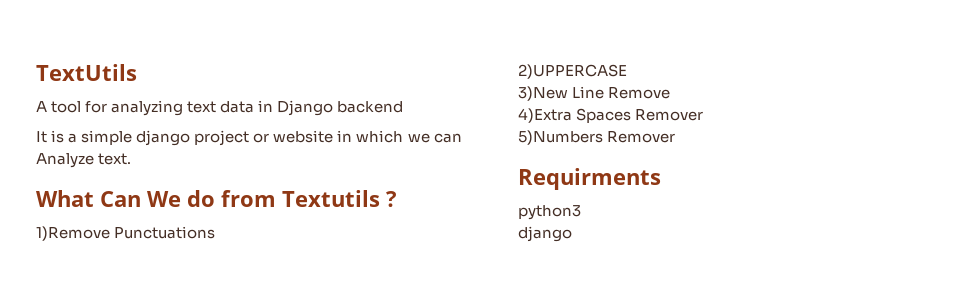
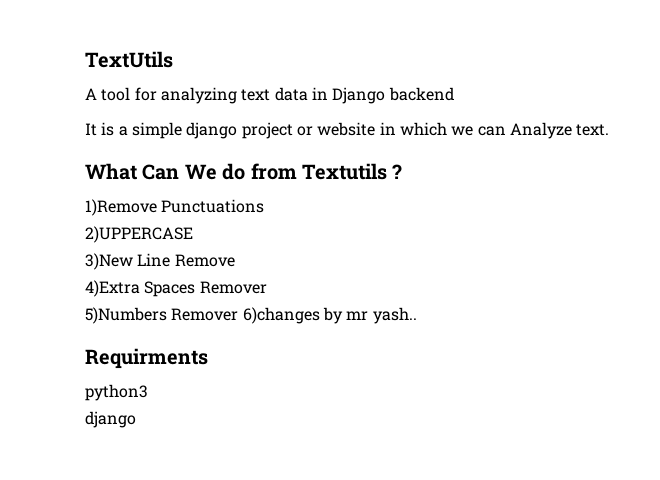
- 5)Numbers Remover
+ 5)Numbers Remover 6)changes by mr yash..

